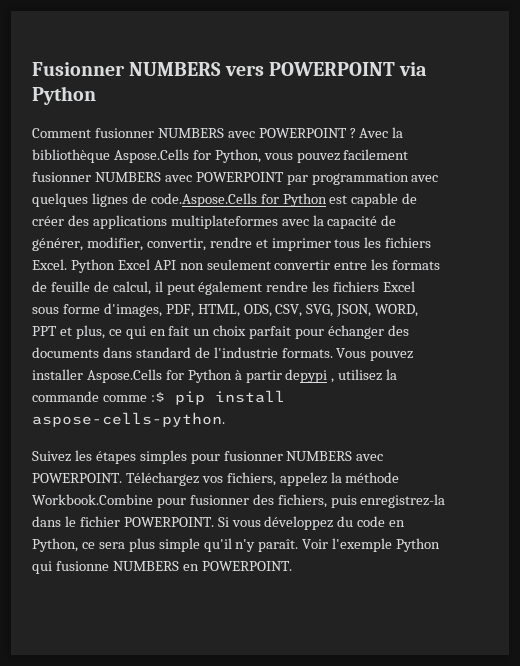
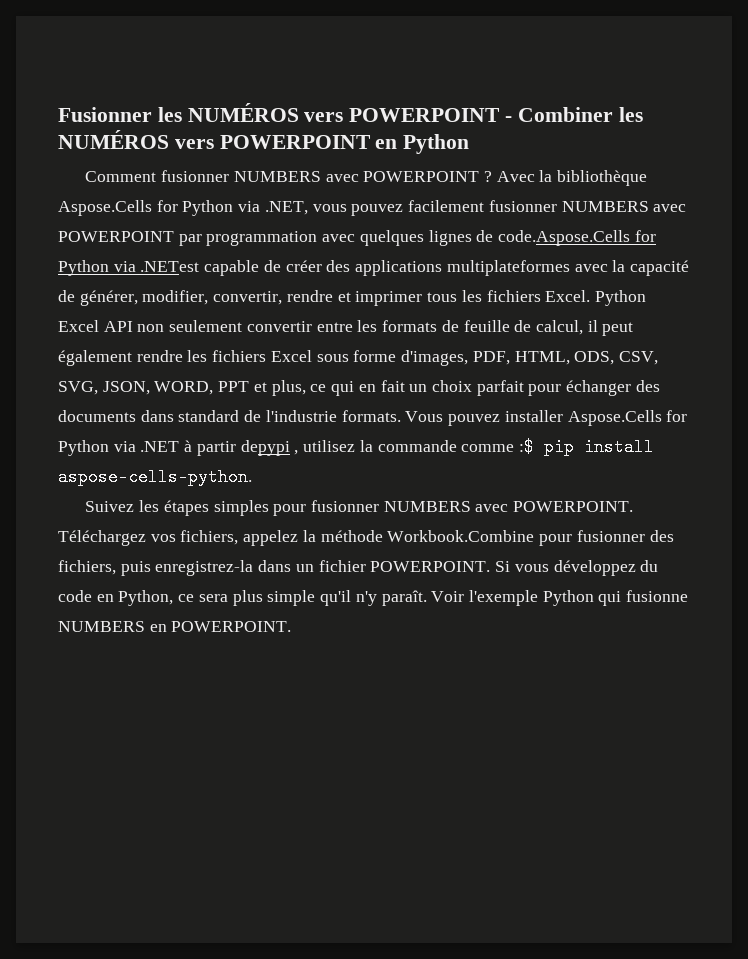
- Fusionner NUMBERS vers POWERPOINT via Python
+ Fusionner les NUMÉROS vers POWERPOINT - Combiner les NUMÉROS vers POWERPOINT en Python
- Avec la bibliothèque Aspose.Cells for Python, vous pouvez facilement fusionner NUMBERS avec POWERPOINT par programmation avec quelques lignes de code.Aspose.Cells for Python est capable de créer des applications multiplateformes avec la capacité de générer, modifier, convertir, rendre et imprimer tous les fichiers Excel.
+ Avec la bibliothèque Aspose.Cells for Python via .NET, vous pouvez facilement fusionner NUMBERS avec POWERPOINT par programmation avec quelques lignes de code.Aspose.Cells for Python via .NETest capable de créer des applications multiplateformes avec la capacité de générer, modifier, convertir, rendre et imprimer tous les fichiers Excel.
- Vous pouvez installer Aspose.Cells for Python à partir depypi , utilisez la commande comme :$ pip install aspose-cells-python.
+ Vous pouvez installer Aspose.Cells for Python via .NET à partir depypi , utilisez la commande comme :$ pip install aspose-cells-python.
- Téléchargez vos fichiers, appelez la méthode Workbook.Combine pour fusionner des fichiers, puis enregistrez-la dans le fichier POWERPOINT.
+ Téléchargez vos fichiers, appelez la méthode Workbook.Combine pour fusionner des fichiers, puis enregistrez-la dans un fichier POWERPOINT.

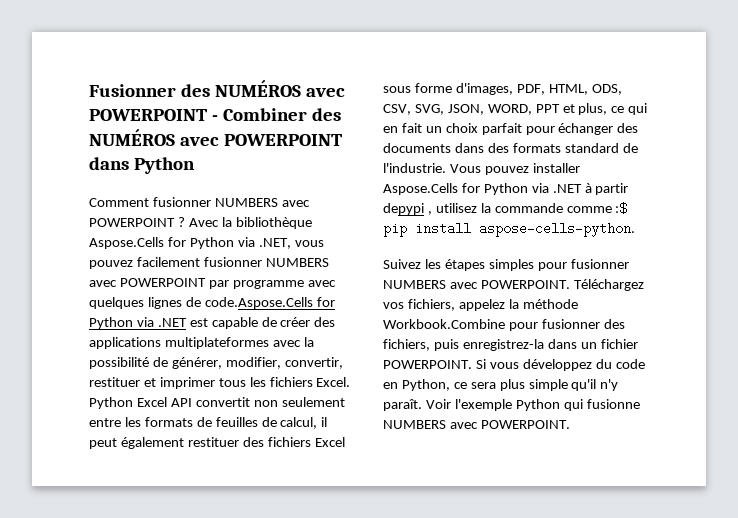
- Fusionner les NUMÉROS vers POWERPOINT - Combiner les NUMÉROS vers POWERPOINT en Python
+ Fusionner des NUMÉROS avec POWERPOINT - Combiner des NUMÉROS avec POWERPOINT dans Python
- Avec la bibliothèque Aspose.Cells for Python via .NET, vous pouvez facilement fusionner NUMBERS avec POWERPOINT par programmation avec quelques lignes de code.Aspose.Cells for Python via .NETest capable de créer des applications multiplateformes avec la capacité de générer, modifier, convertir, rendre et imprimer tous les fichiers Excel.
+ Avec la bibliothèque Aspose.Cells for Python via .NET, vous pouvez facilement fusionner NUMBERS avec POWERPOINT par programme avec quelques lignes de code.Aspose.Cells for Python via .NET est capable de créer des applications multiplateformes avec la possibilité de générer, modifier, convertir, restituer et imprimer tous les fichiers Excel.
- Python Excel API non seulement convertir entre les formats de feuille de calcul, il peut également rendre les fichiers Excel sous forme d'images, PDF, HTML, ODS, CSV, SVG, JSON, WORD, PPT et plus, ce qui en fait un choix parfait pour échanger des documents dans standard de l'industrie formats.
+ Python Excel API convertit non seulement entre les formats de feuilles de calcul, il peut également restituer des fichiers Excel sous forme d'images, PDF, HTML, ODS, CSV, SVG, JSON, WORD, PPT et plus, ce qui en fait un choix parfait pour échanger des documents dans des formats standard de l'industrie.
- Voir l'exemple Python qui fusionne NUMBERS en POWERPOINT.
+ Voir l'exemple Python qui fusionne NUMBERS avec POWERPOINT.

